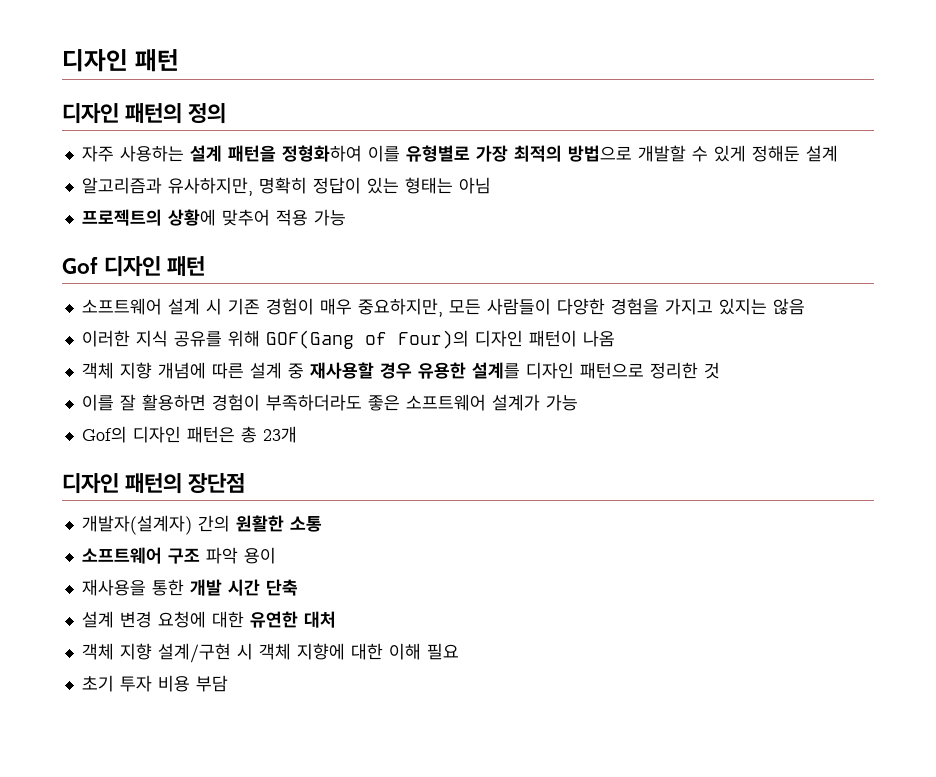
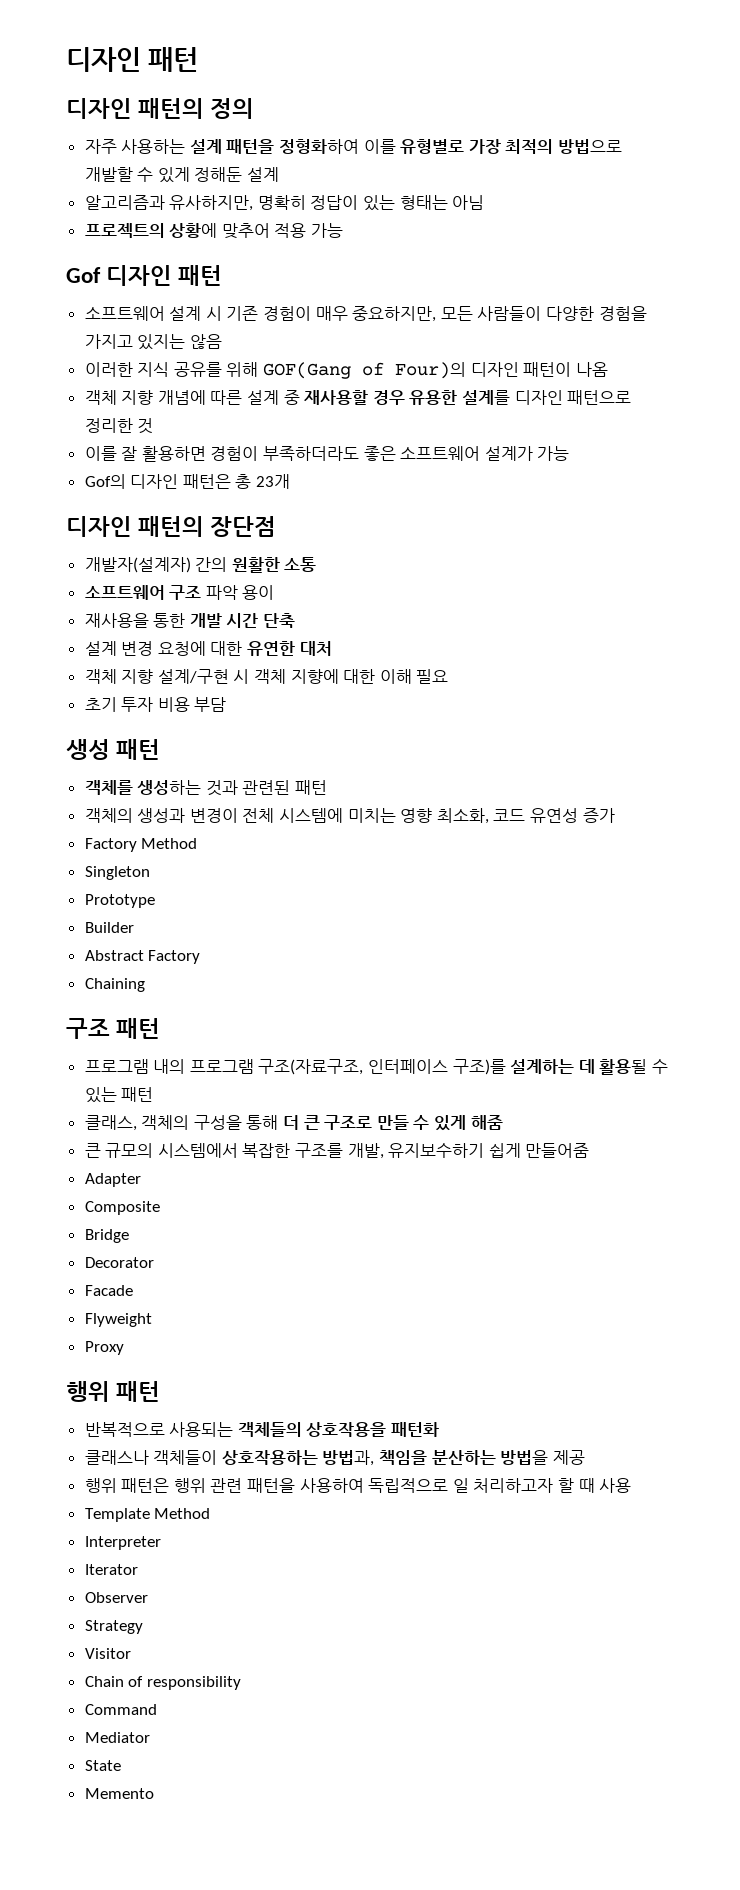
+ 생성 패턴
+ 객체를 생성하는 것과 관련된 패턴
+ 객체의 생성과 변경이 전체 시스템에 미치는 영향 최소화, 코드 유연성 증가
+ Factory Method
+ Singleton
+ Prototype
+ Builder
+ Abstract Factory
+ Chaining
+ 구조 패턴
+ 프로그램 내의 프로그램 구조(자료구조, 인터페이스 구조)를 설계하는 데 활용될 수 있는 패턴
+ 클래스, 객체의 구성을 통해 더 큰 구조로 만들 수 있게 해줌
+ 큰 규모의 시스템에서 복잡한 구조를 개발, 유지보수하기 쉽게 만들어줌
+ Adapter
+ Composite
+ Bridge
+ Decorator
+ Facade
+ Flyweight
+ Proxy
+ 행위 패턴
+ 반복적으로 사용되는 객체들의 상호작용을 패턴화
+ 클래스나 객체들이 상호작용하는 방법과, 책임을 분산하는 방법을 제공
+ 행위 패턴은 행위 관련 패턴을 사용하여 독립적으로 일 처리하고자 할 때 사용
+ Template Method
+ Interpreter
+ Iterator
+ Observer
+ Strategy
+ Visitor
+ Chain of responsibility
+ Command
+ Mediator
+ State
+ Memento

